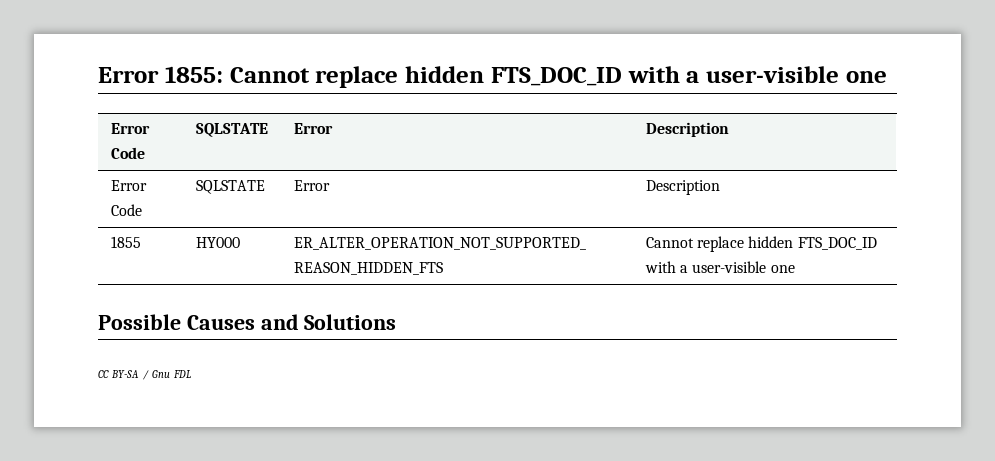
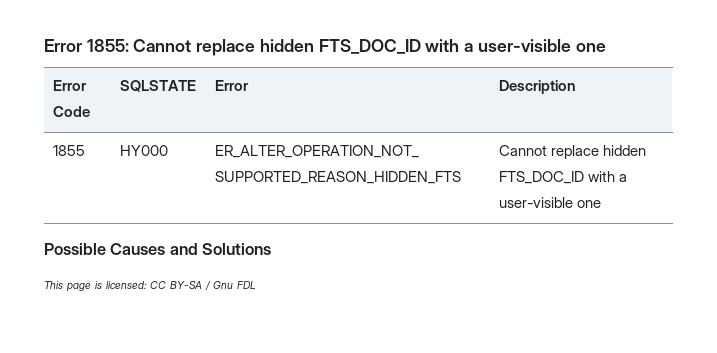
  Error 1855: Cannot replace hidden FTS_DOC_ID with a user-visible one
- Error Code | SQLSTATE | Error | Description
- CC BY-SA / Gnu FDL
+ This page is licensed: CC BY-SA / Gnu FDL

